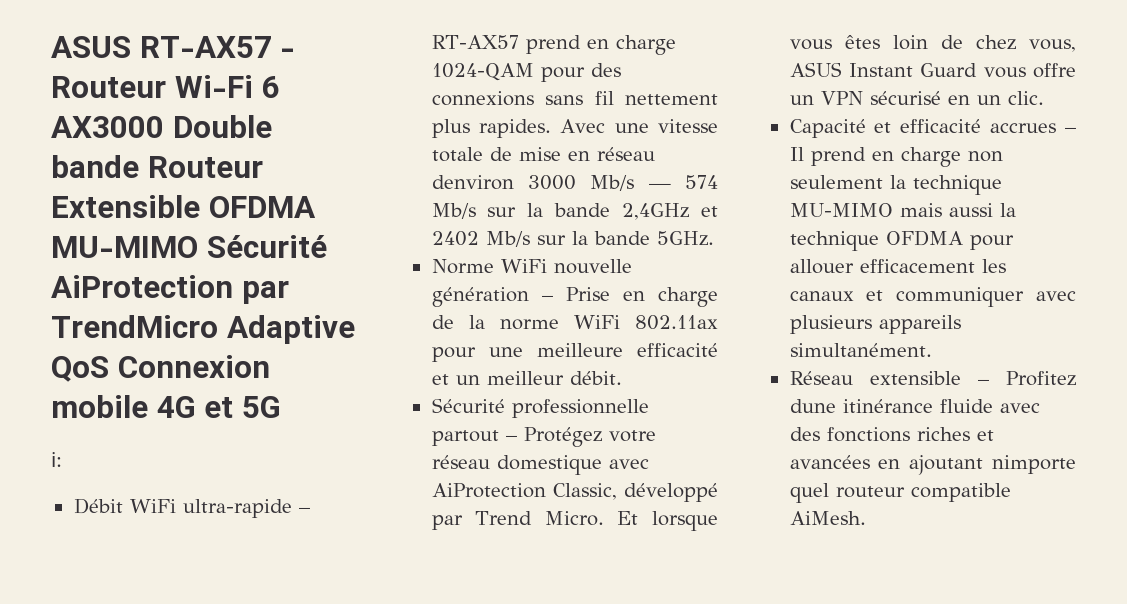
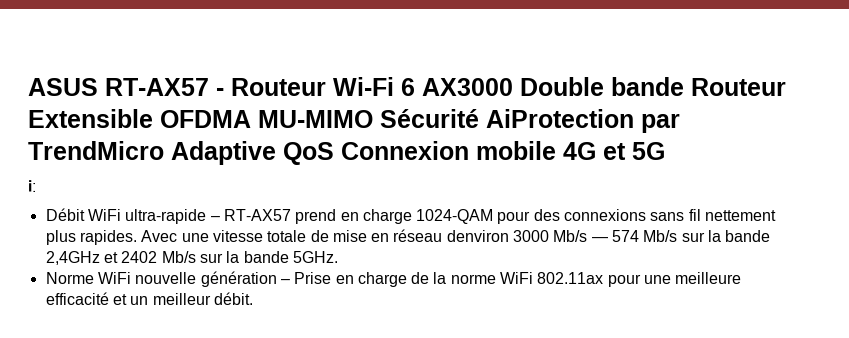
- Sécurité professionnelle partout – Protégez votre réseau domestique avec AiProtection Classic, développé par Trend Micro. Et lorsque vous êtes loin de chez vous, ASUS Instant Guard vous offre un VPN sécurisé en un clic.
- Capacité et efficacité accrues – Il prend en charge non seulement la technique MU-MIMO mais aussi la technique OFDMA pour allouer efficacement les canaux et communiquer avec plusieurs appareils simultanément.
- Réseau extensible – Profitez dune itinérance fluide avec des fonctions riches et avancées en ajoutant nimporte quel routeur compatible AiMesh.

